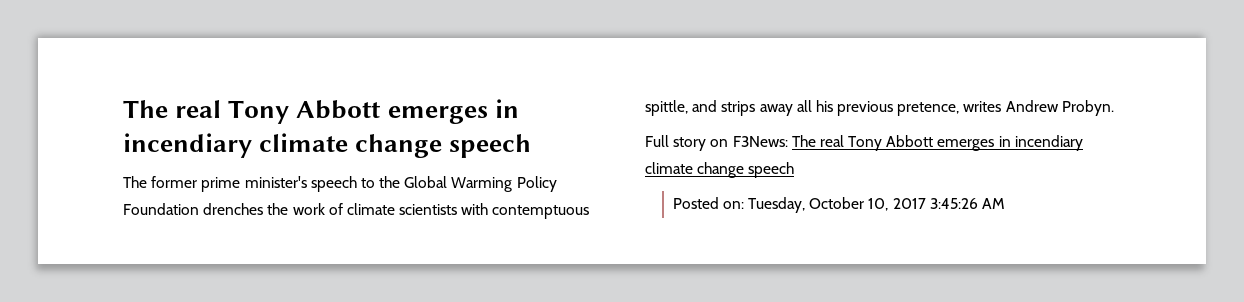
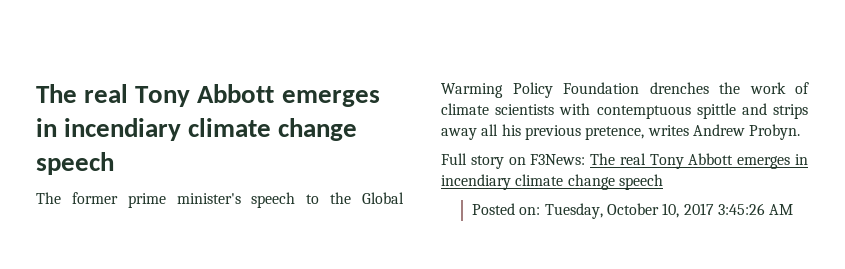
- The former prime minister's speech to the Global Warming Policy Foundation drenches the work of climate scientists with contemptuous spittle, and strips away all his previous pretence, writes Andrew Probyn.
+ The former prime minister's speech to the Global Warming Policy Foundation drenches the work of climate scientists with contemptuous spittle and strips away all his previous pretence, writes Andrew Probyn.

